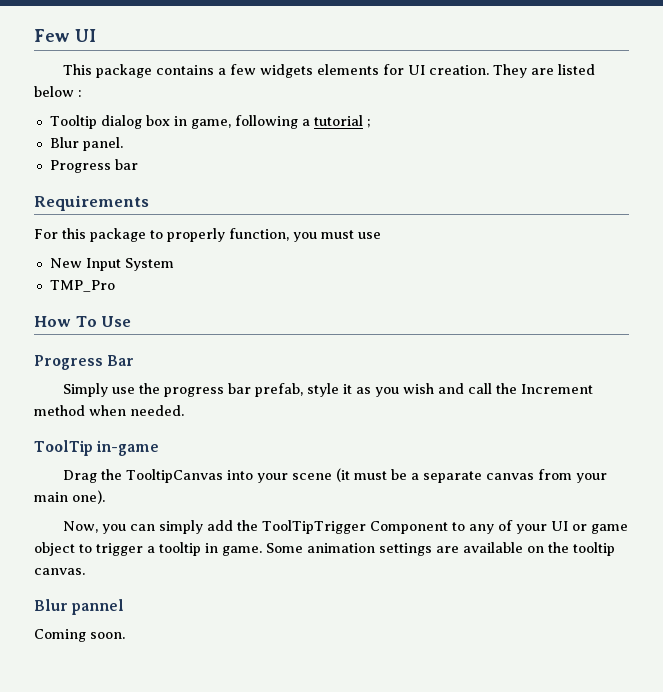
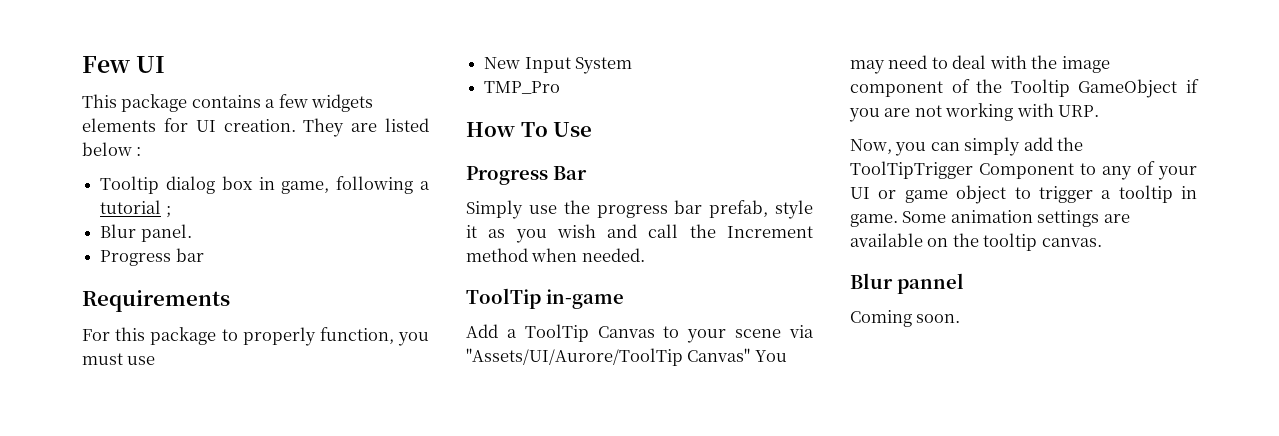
- Drag the TooltipCanvas into your scene (it must be a separate canvas from your main one).
+ Add a ToolTip Canvas to your scene via "Assets/UI/Aurore/ToolTip Canvas" You may need to deal with the image component of the Tooltip GameObject if you are not working with URP.

